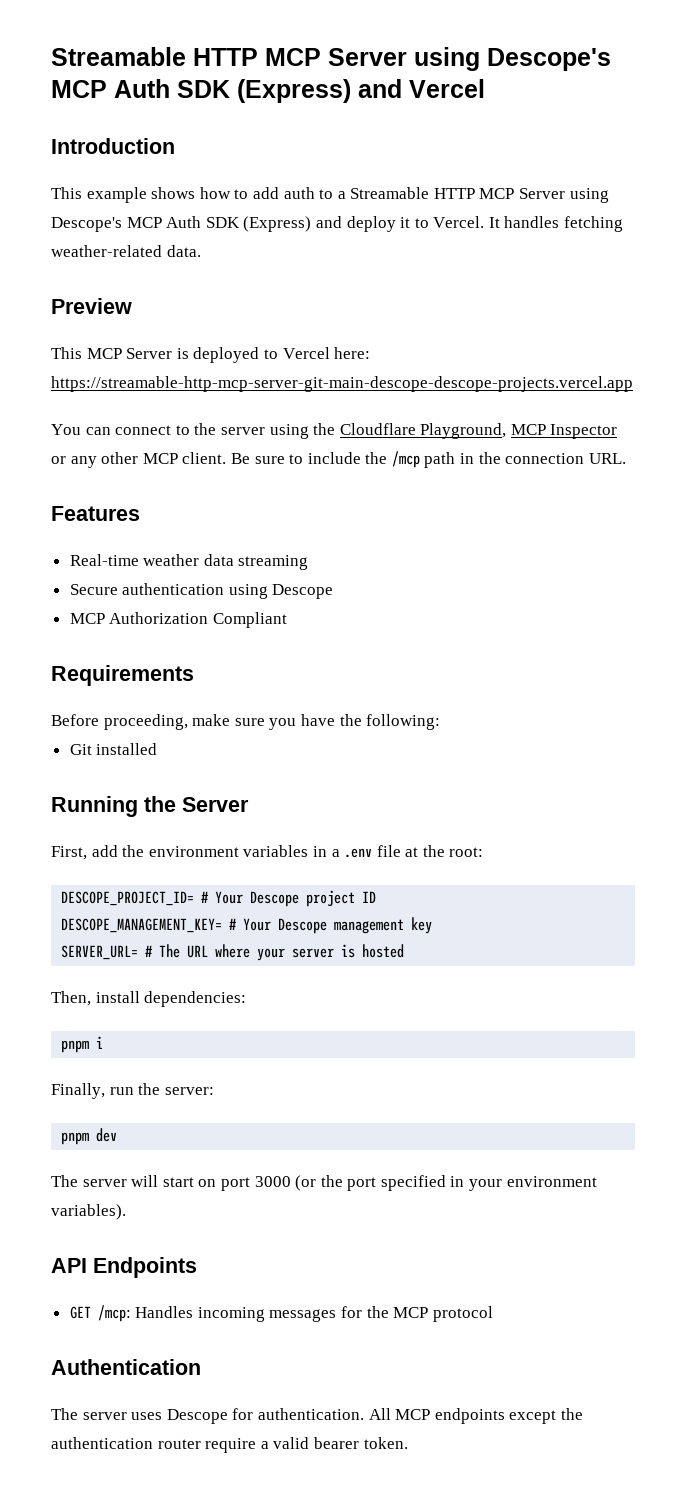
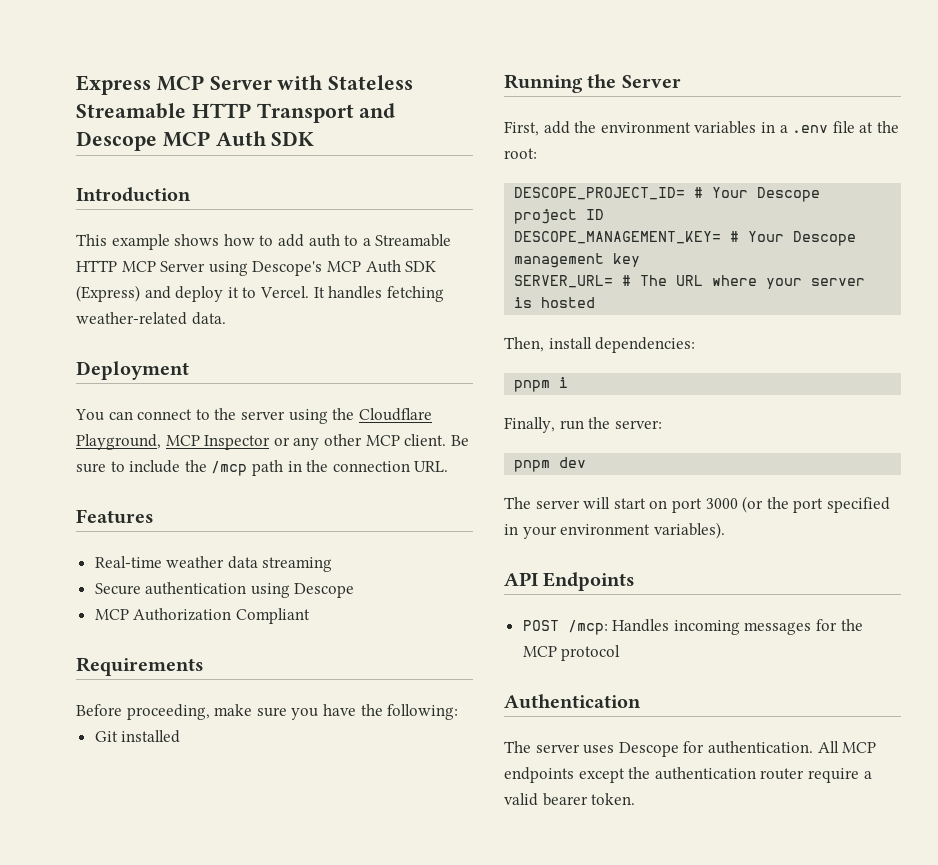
- Streamable HTTP MCP Server using Descope's MCP Auth SDK (Express) and Vercel
+ Express MCP Server with Stateless Streamable HTTP Transport and Descope MCP Auth SDK
- Preview
- This MCP Server is deployed to Vercel here: https://streamable-http-mcp-server-git-main-descope-descope-projects.vercel.app
+ Deployment
- GET /mcp: Handles incoming messages for the MCP protocol
+ POST /mcp: Handles incoming messages for the MCP protocol

